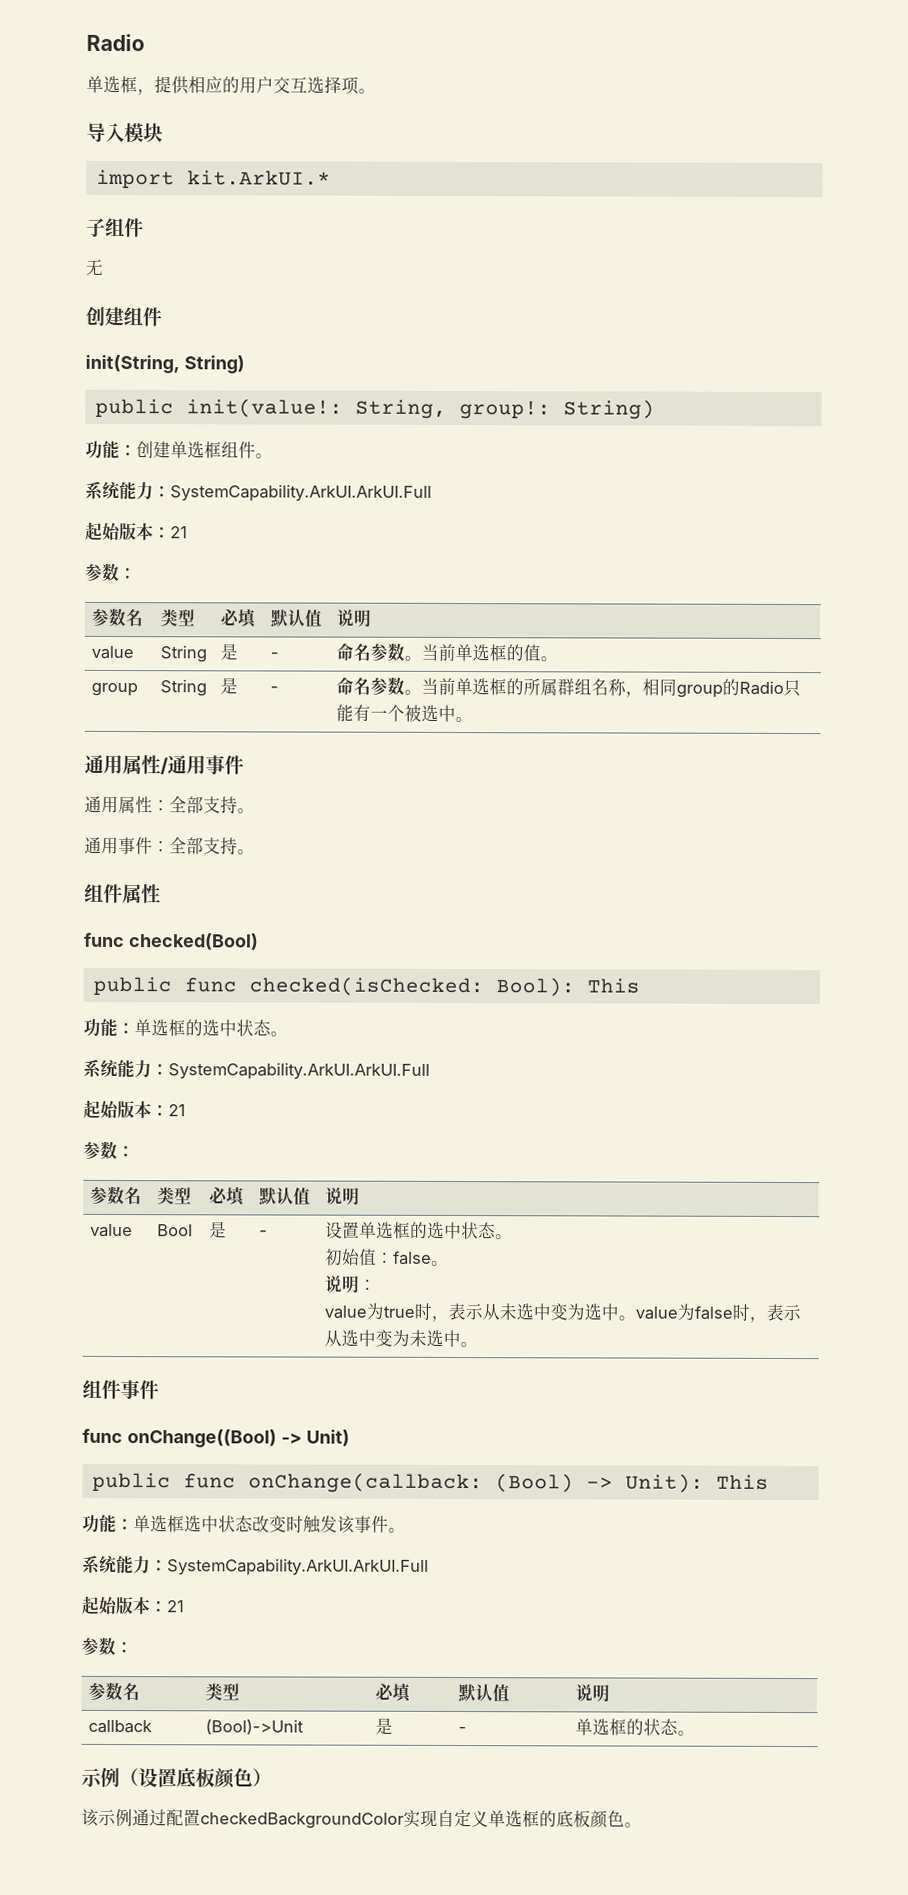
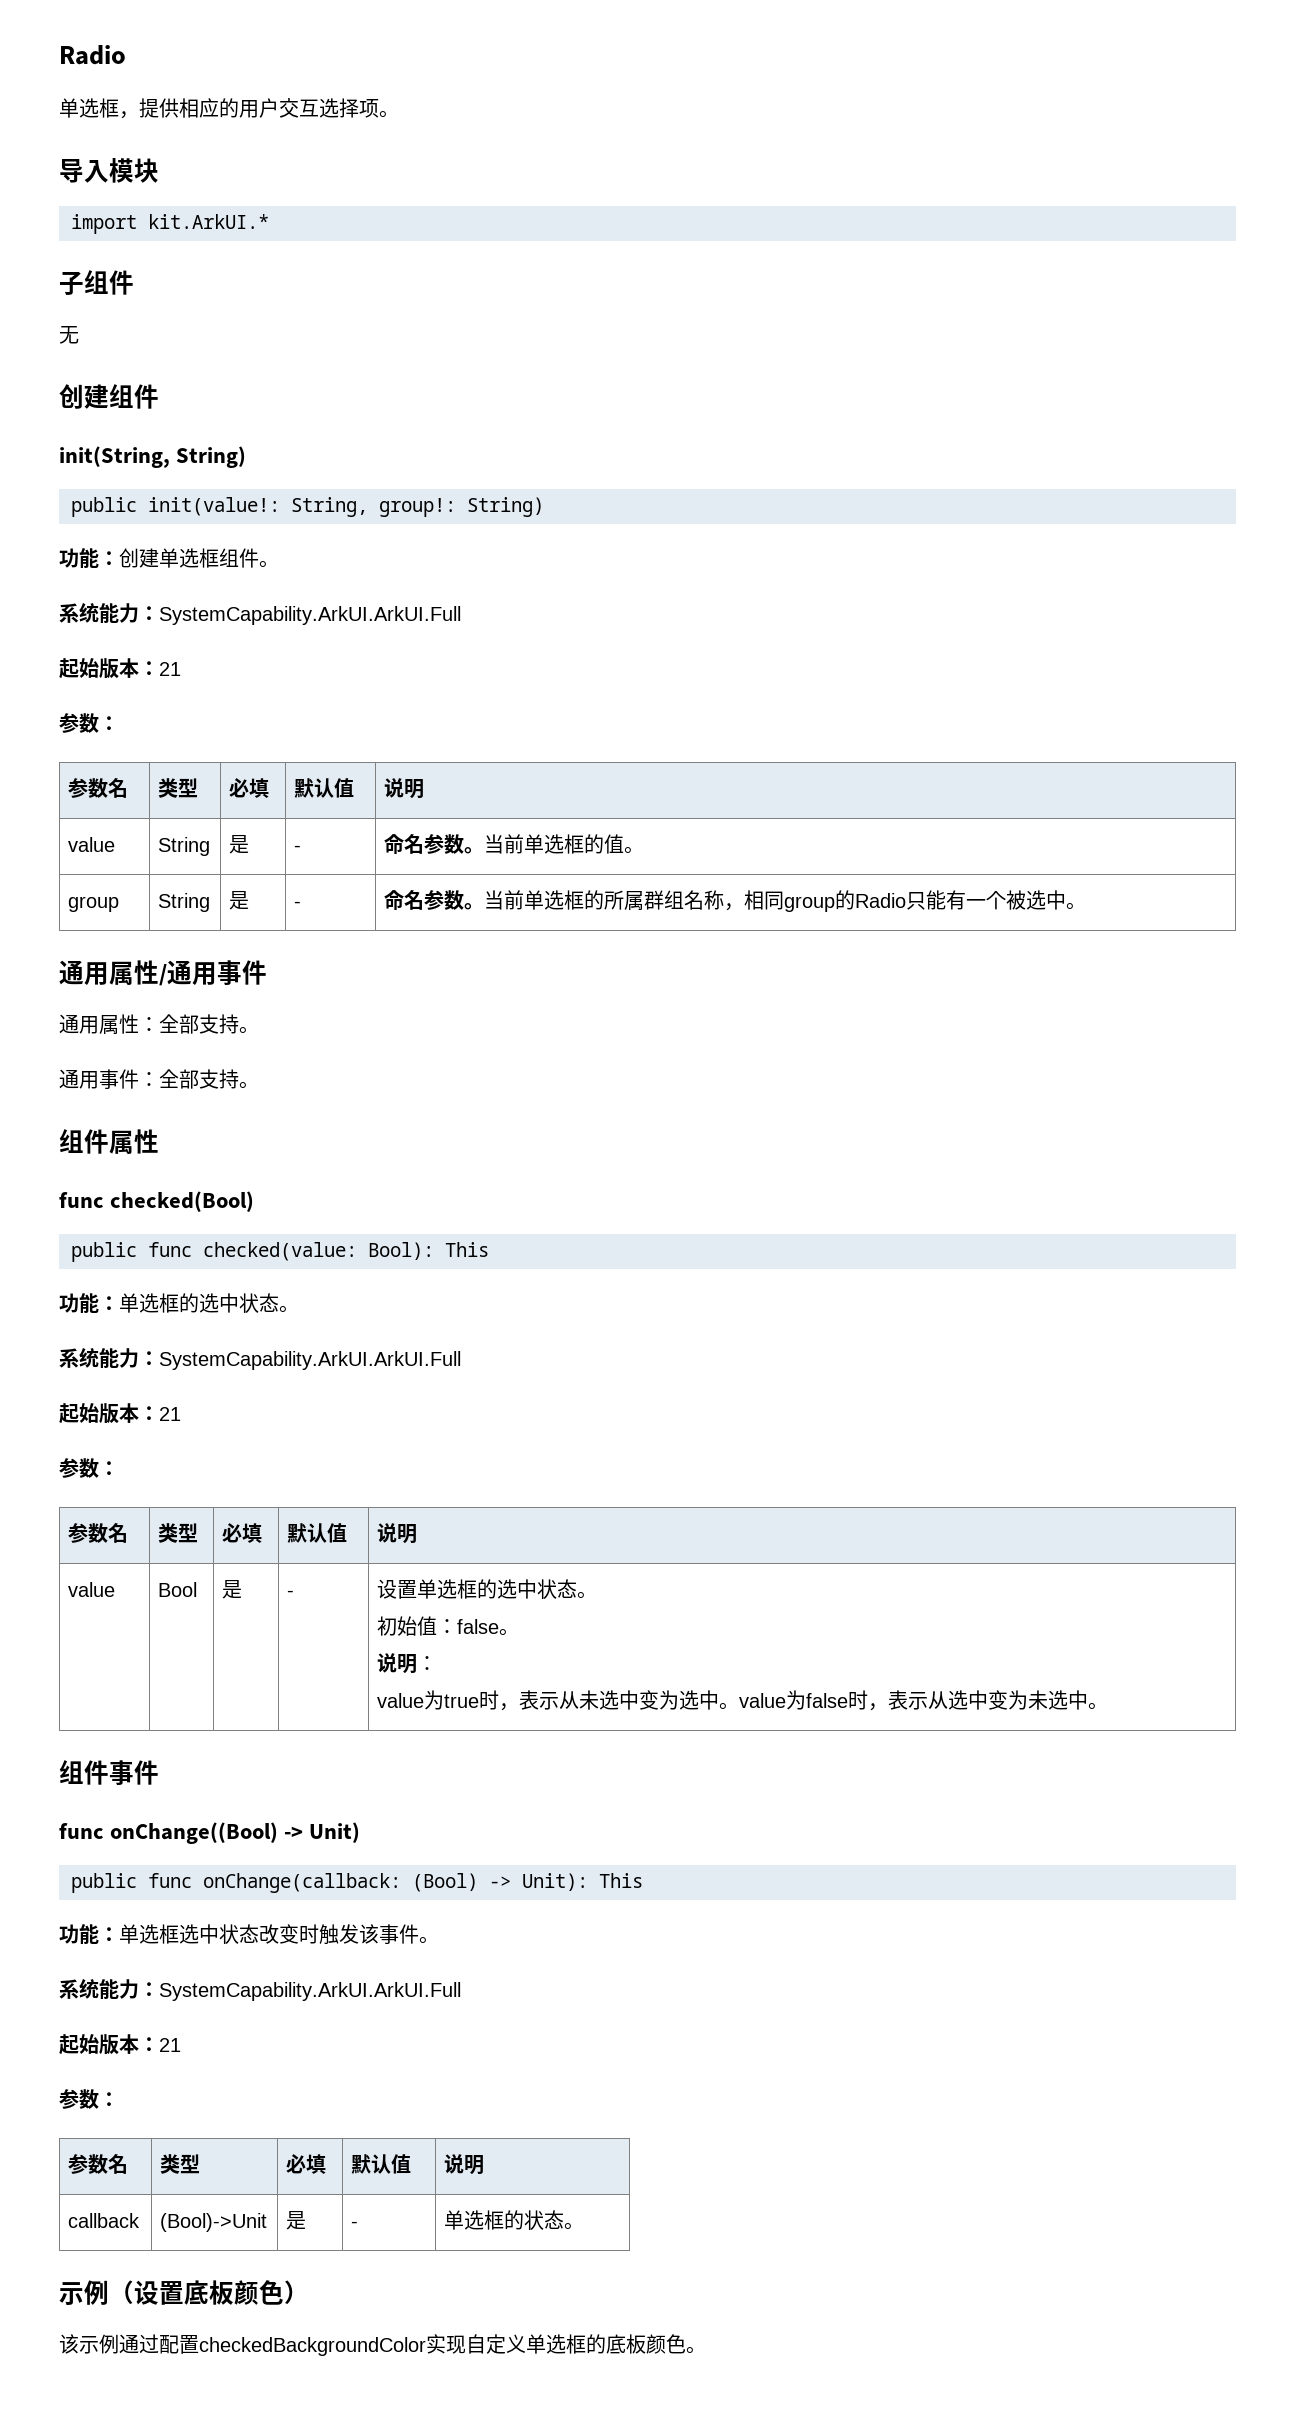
- public func checked(isChecked: Bool): This
+ public func checked(value: Bool): This

